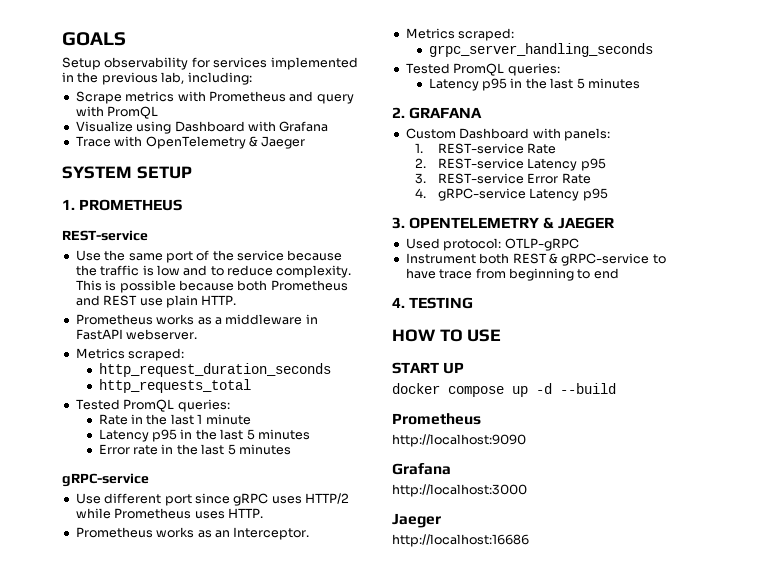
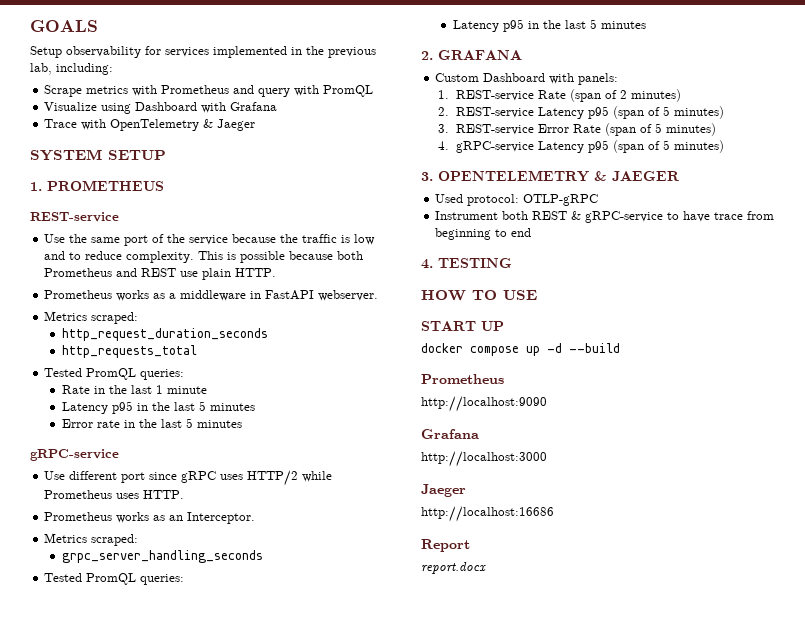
- 1. REST-service Rate
+ 1. REST-service Rate (span of 2 minutes)
- 2. REST-service Latency p95
+ 2. REST-service Latency p95 (span of 5 minutes)
- 3. REST-service Error Rate
+ 3. REST-service Error Rate (span of 5 minutes)
- 4. gRPC-service Latency p95
+ 4. gRPC-service Latency p95 (span of 5 minutes)
+ Report
+ report.docx

